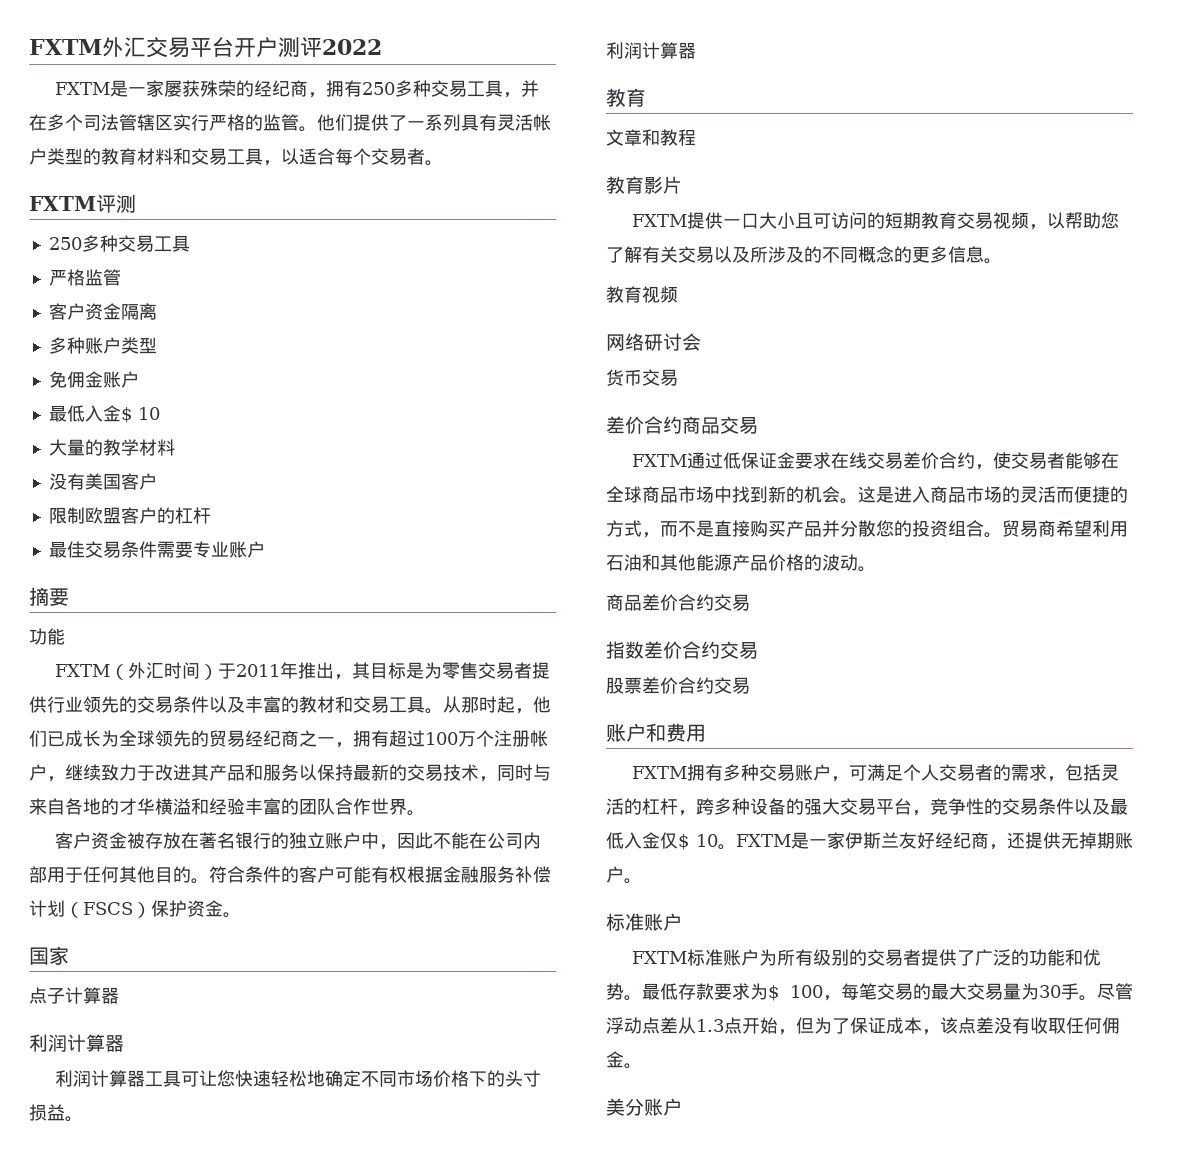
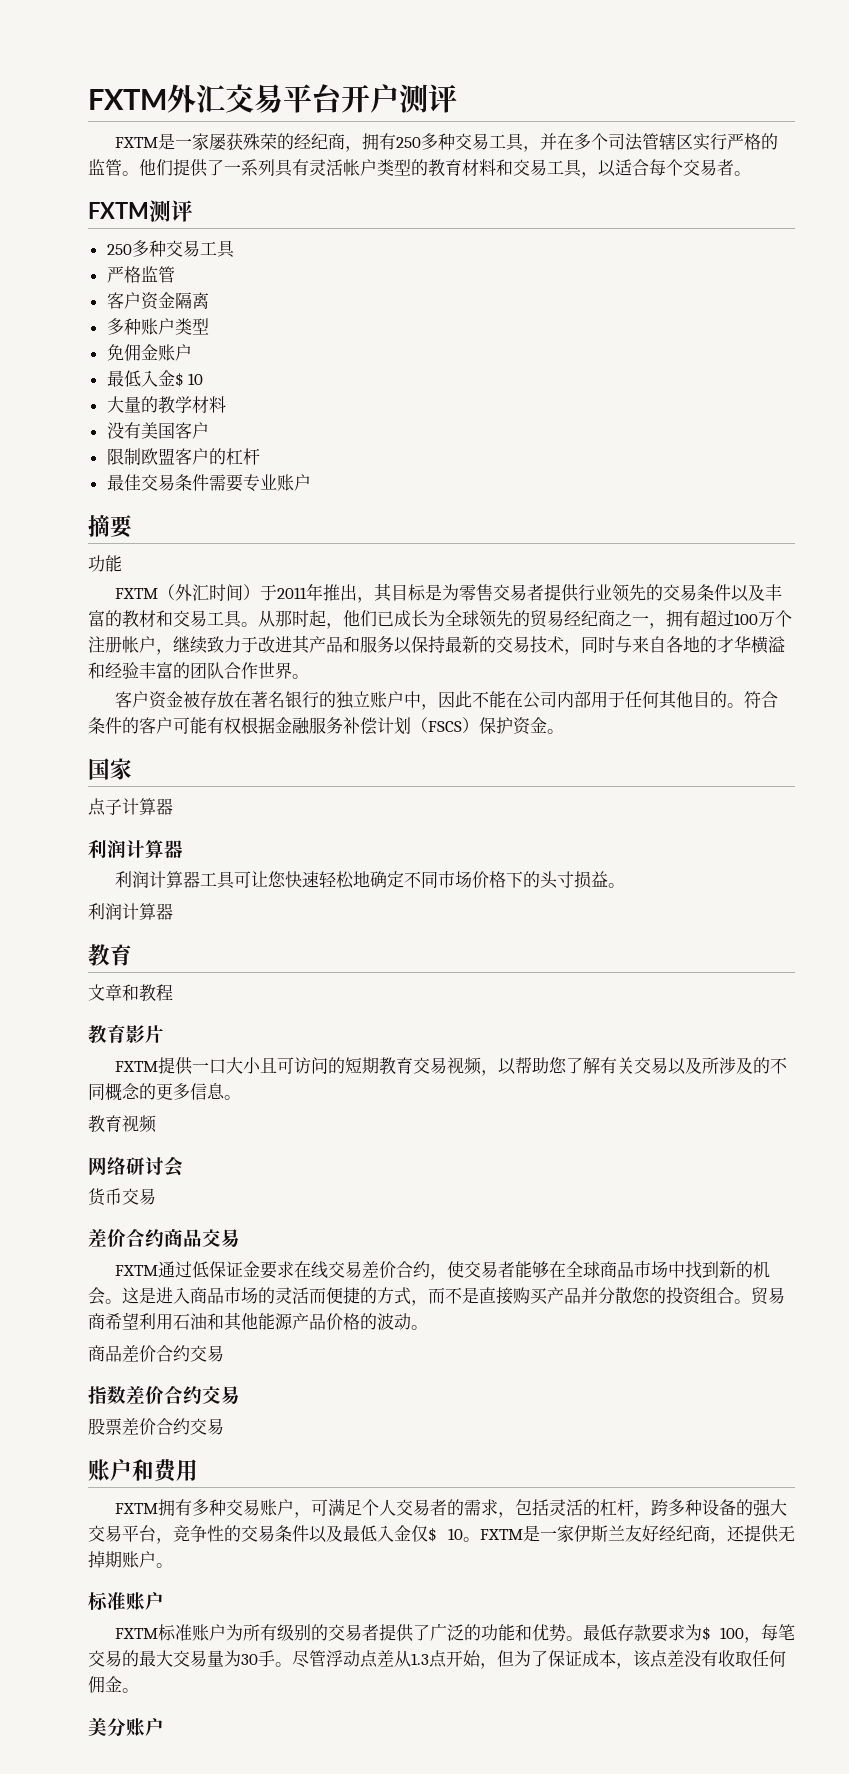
- FXTM外汇交易平台开户测评2022
+ FXTM外汇交易平台开户测评
- FXTM评测
+ FXTM测评

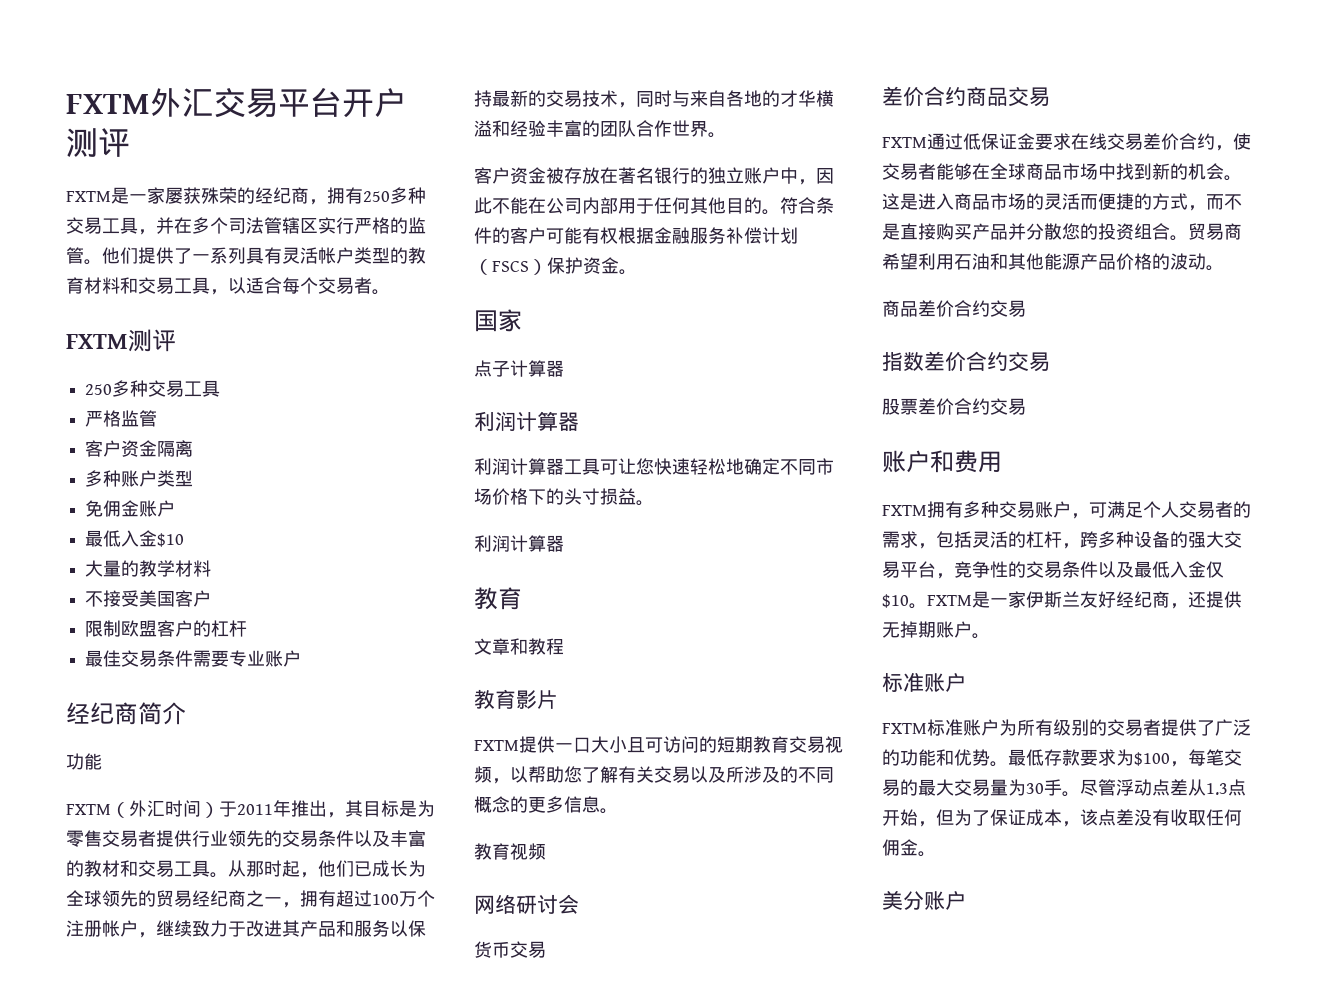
- 最低入金$ 10
+ 最低入金$10
- 没有美国客户
+ 不接受美国客户
- 摘要
+ 经纪商简介
- FXTM拥有多种交易账户，可满足个人交易者的需求，包括灵活的杠杆，跨多种设备的强大交易平台，竞争性的交易条件以及最低入金仅$ 10。
+ FXTM拥有多种交易账户，可满足个人交易者的需求，包括灵活的杠杆，跨多种设备的强大交易平台，竞争性的交易条件以及最低入金仅$10。
- 最低存款要求为$ 100，每笔交易的最大交易量为30手。
+ 最低存款要求为$100，每笔交易的最大交易量为30手。

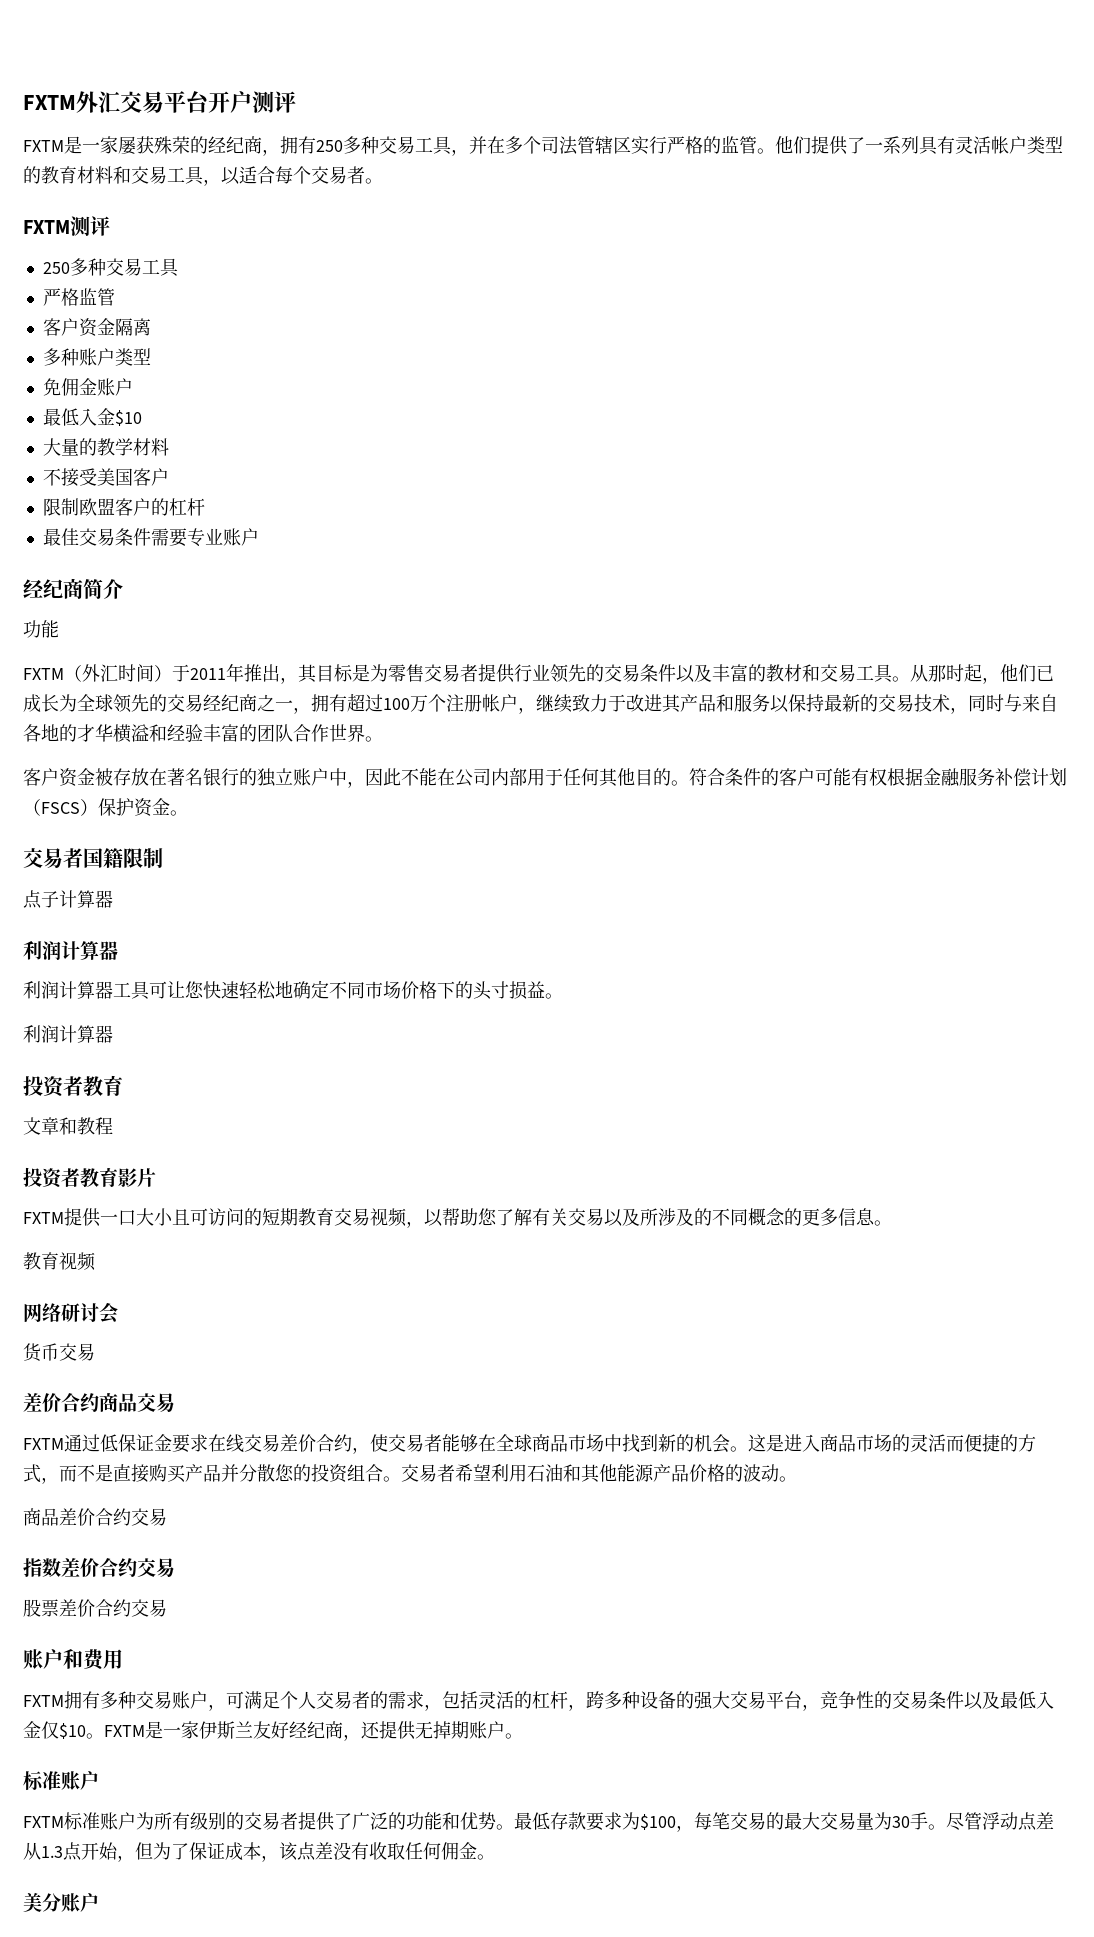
- 从那时起，他们已成长为全球领先的贸易经纪商之一，拥有超过100万个注册帐户，继续致力于改进其产品和服务以保持最新的交易技术，同时与来自各地的才华横溢和经验丰富的团队合作世界。
+ 从那时起，他们已成长为全球领先的交易经纪商之一，拥有超过100万个注册帐户，继续致力于改进其产品和服务以保持最新的交易技术，同时与来自各地的才华横溢和经验丰富的团队合作世界。
- 国家
+ 交易者国籍限制
  利润计算器工具可让您快速轻松地确定不同市场价格下的头寸损益。
  利润计算器
- 教育
+ 投资者教育
- 教育影片
+ 投资者教育影片
- 贸易商希望利用石油和其他能源产品价格的波动。
+ 交易者希望利用石油和其他能源产品价格的波动。

